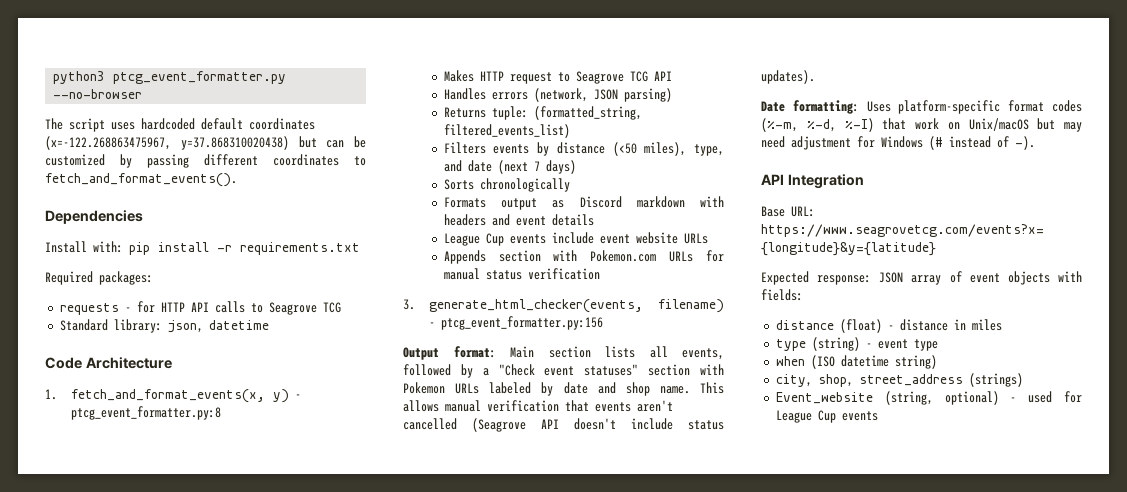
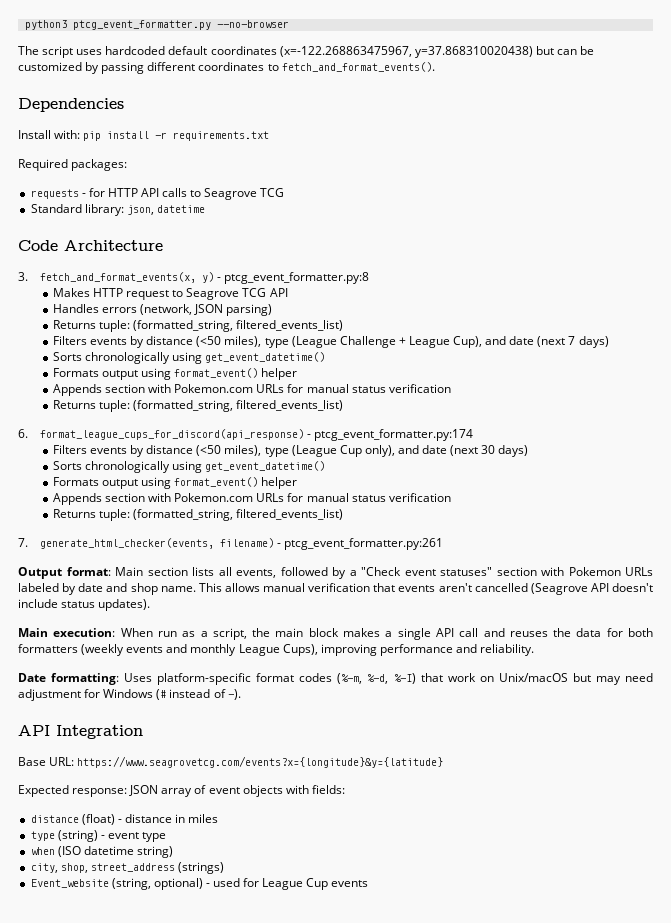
- 1. fetch_and_format_events(x, y) - ptcg_event_formatter.py:8
+ 3. fetch_and_format_events(x, y) - ptcg_event_formatter.py:8
- Filters events by distance (<50 miles), type, and date (next 7 days)
- Sorts chronologically
- Formats output as Discord markdown with headers and event details
- League Cup events include event website URLs
+ Filters events by distance (<50 miles), type (League Challenge + League Cup), and date (next 7 days)
+ Sorts chronologically using get_event_datetime()
+ Formats output using format_event() helper
  Appends section with Pokemon.com URLs for manual status verification
- 3. generate_html_checker(events, filename) - ptcg_event_formatter.py:156
+ Returns tuple: (formatted_string, filtered_events_list)
+ 6. format_league_cups_for_discord(api_response) - ptcg_event_formatter.py:174
+ Filters events by distance (<50 miles), type (League Cup only), and date (next 30 days)
+ Sorts chronologically using get_event_datetime()
+ Formats output using format_event() helper
+ Appends section with Pokemon.com URLs for manual status verification
+ Returns tuple: (formatted_string, filtered_events_list)
+ 7. generate_html_checker(events, filename) - ptcg_event_formatter.py:261
+ Main execution: When run as a script, the main block makes a single API call and reuses the data for both formatters (weekly events and monthly League Cups), improving performance and reliability.

